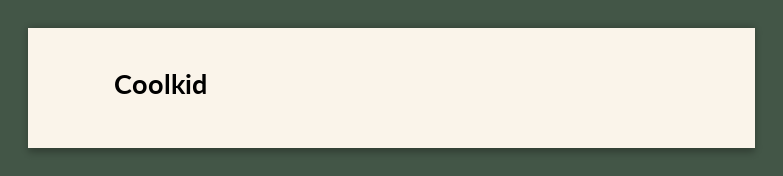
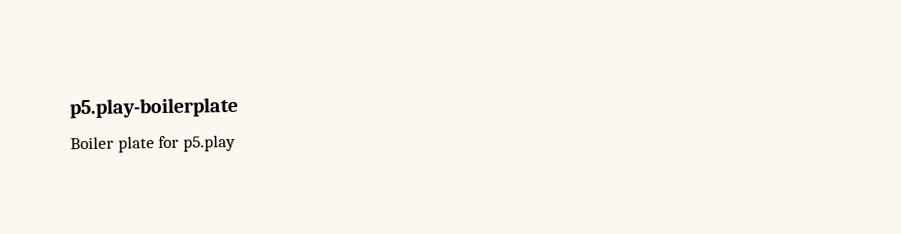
- Coolkid
+ p5.play-boilerplate
+ Boiler plate for p5.play

